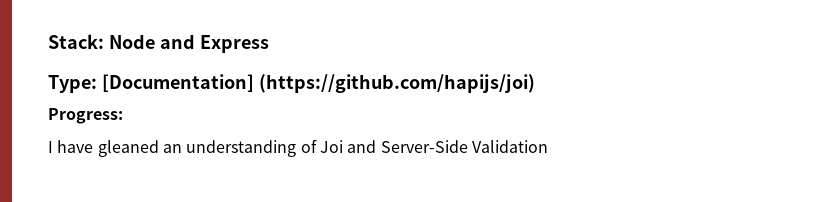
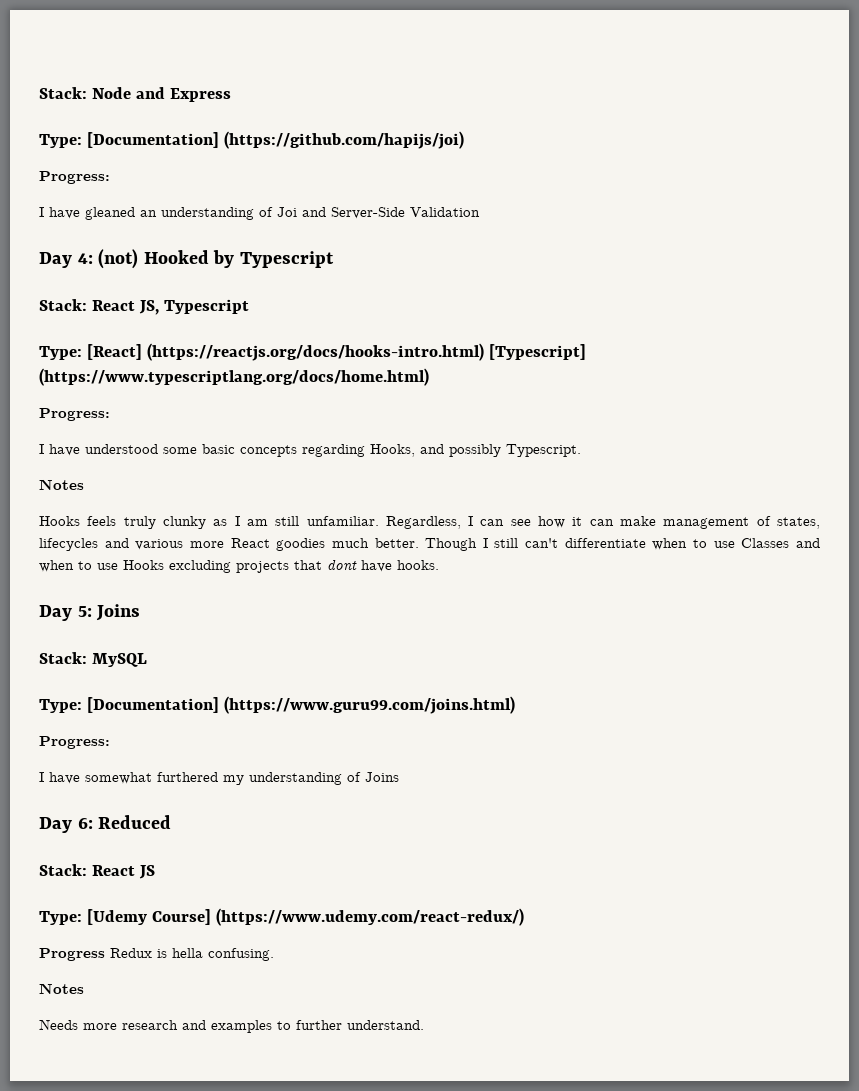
+ Day 4: (not) Hooked by Typescript
+ Stack: React JS, Typescript
+ Type: [React] (https://reactjs.org/docs/hooks-intro.html) [Typescript] (https://www.typescriptlang.org/docs/home.html)
+ Progress:
+ I have understood some basic concepts regarding Hooks, and possibly Typescript.
+ Notes
+ Hooks feels truly clunky as I am still unfamiliar. Regardless, I can see how it can make management of states, lifecycles and various more React goodies much better. Though I still can't differentiate when to use Classes and when to use Hooks excluding projects that dont have hooks.
+ Day 5: Joins
+ Stack: MySQL
+ Type: [Documentation] (https://www.guru99.com/joins.html)
+ Progress:
+ I have somewhat furthered my understanding of Joins
+ Day 6: Reduced
+ Stack: React JS
+ Type: [Udemy Course] (https://www.udemy.com/react-redux/)
+ Progress Redux is hella confusing.
+ Notes
+ Needs more research and examples to further understand.

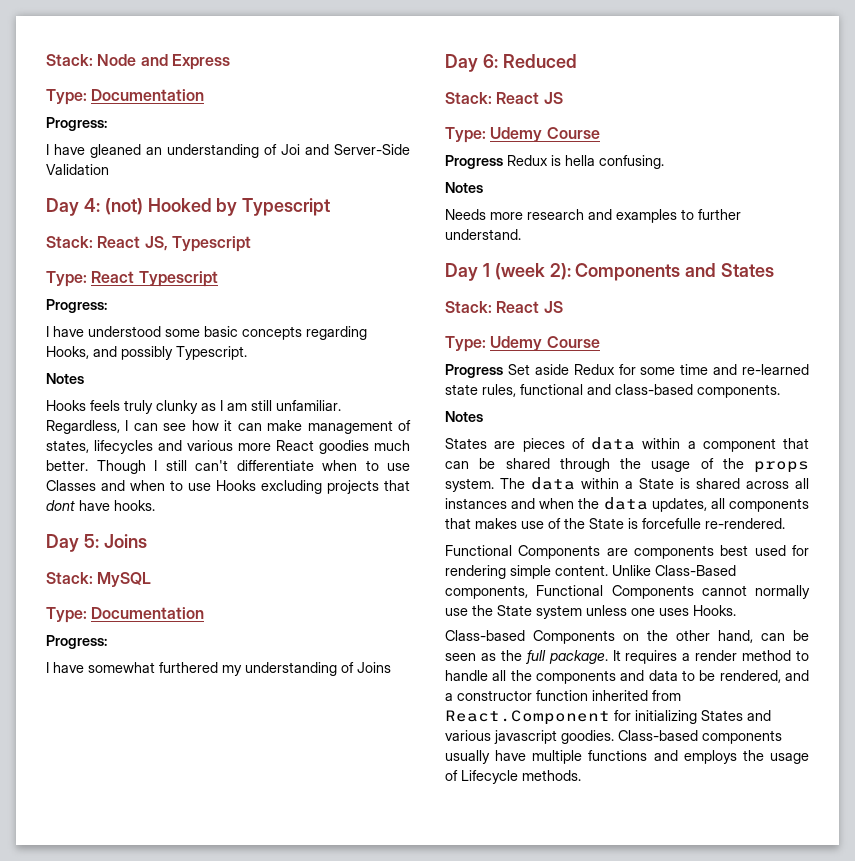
  Stack: Node and Express
- Type: [Documentation] (https://github.com/hapijs/joi)
+ Type: Documentation
- Type: [React] (https://reactjs.org/docs/hooks-intro.html) [Typescript] (https://www.typescriptlang.org/docs/home.html)
+ Type: React Typescript
  Stack: MySQL
- Type: [Documentation] (https://www.guru99.com/joins.html)
+ Type: Documentation
  Day 6: Reduced
  Stack: React JS
- Type: [Udemy Course] (https://www.udemy.com/react-redux/)
+ Type: Udemy Course
+ Day 1 (week 2): Components and States
+ Stack: React JS
+ Type: Udemy Course
+ Progress Set aside Redux for some time and re-learned state rules, functional and class-based components.
+ Notes
+ States are pieces of data within a component that can be shared through the usage of the props system. The data within a State is shared across all instances and when the data updates, all components that makes use of the State is forcefulle re-rendered.
+ Functional Components are components best used for rendering simple content. Unlike Class-Based components, Functional Components cannot normally use the State system unless one uses Hooks.
+ Class-based Components on the other hand, can be seen as the full package. It requires a render method to handle all the components and data to be rendered, and a constructor function inherited from React.Component for initializing States and various javascript goodies. Class-based components usually have multiple functions and employs the usage of Lifecycle methods.

